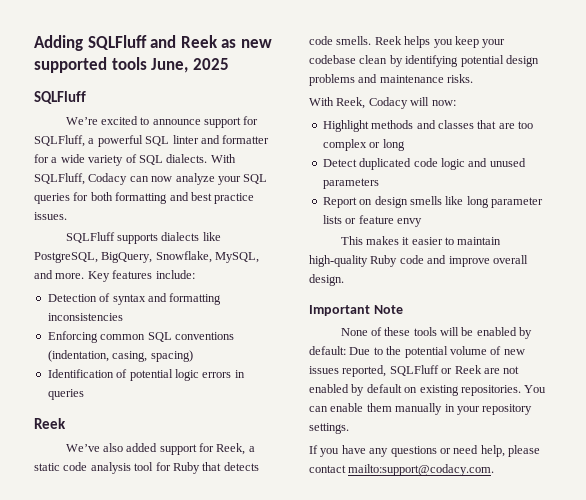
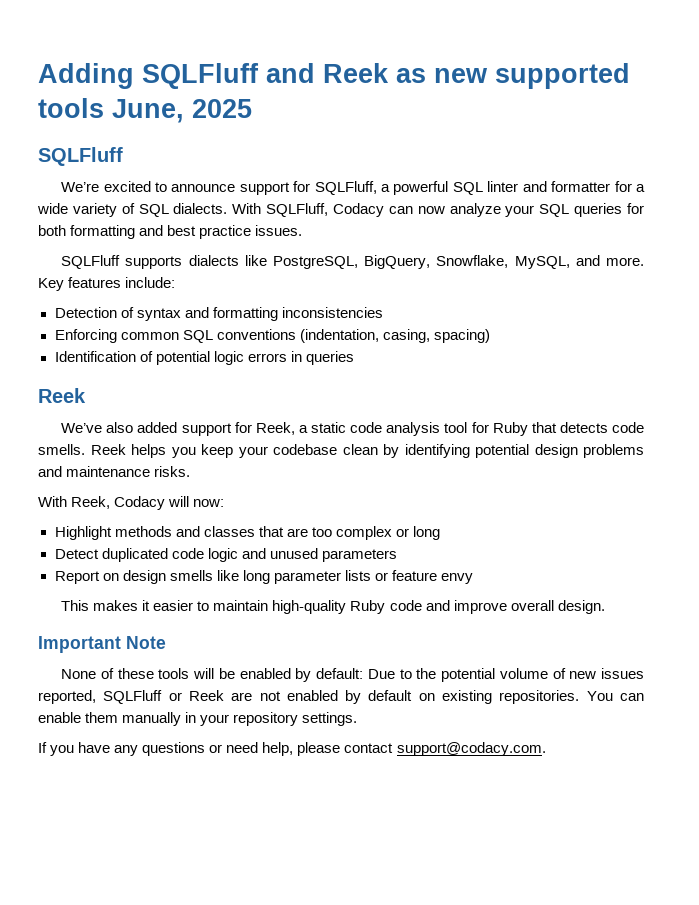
- If you have any questions or need help, please contact mailto:support@codacy.com.
+ If you have any questions or need help, please contact support@codacy.com.

